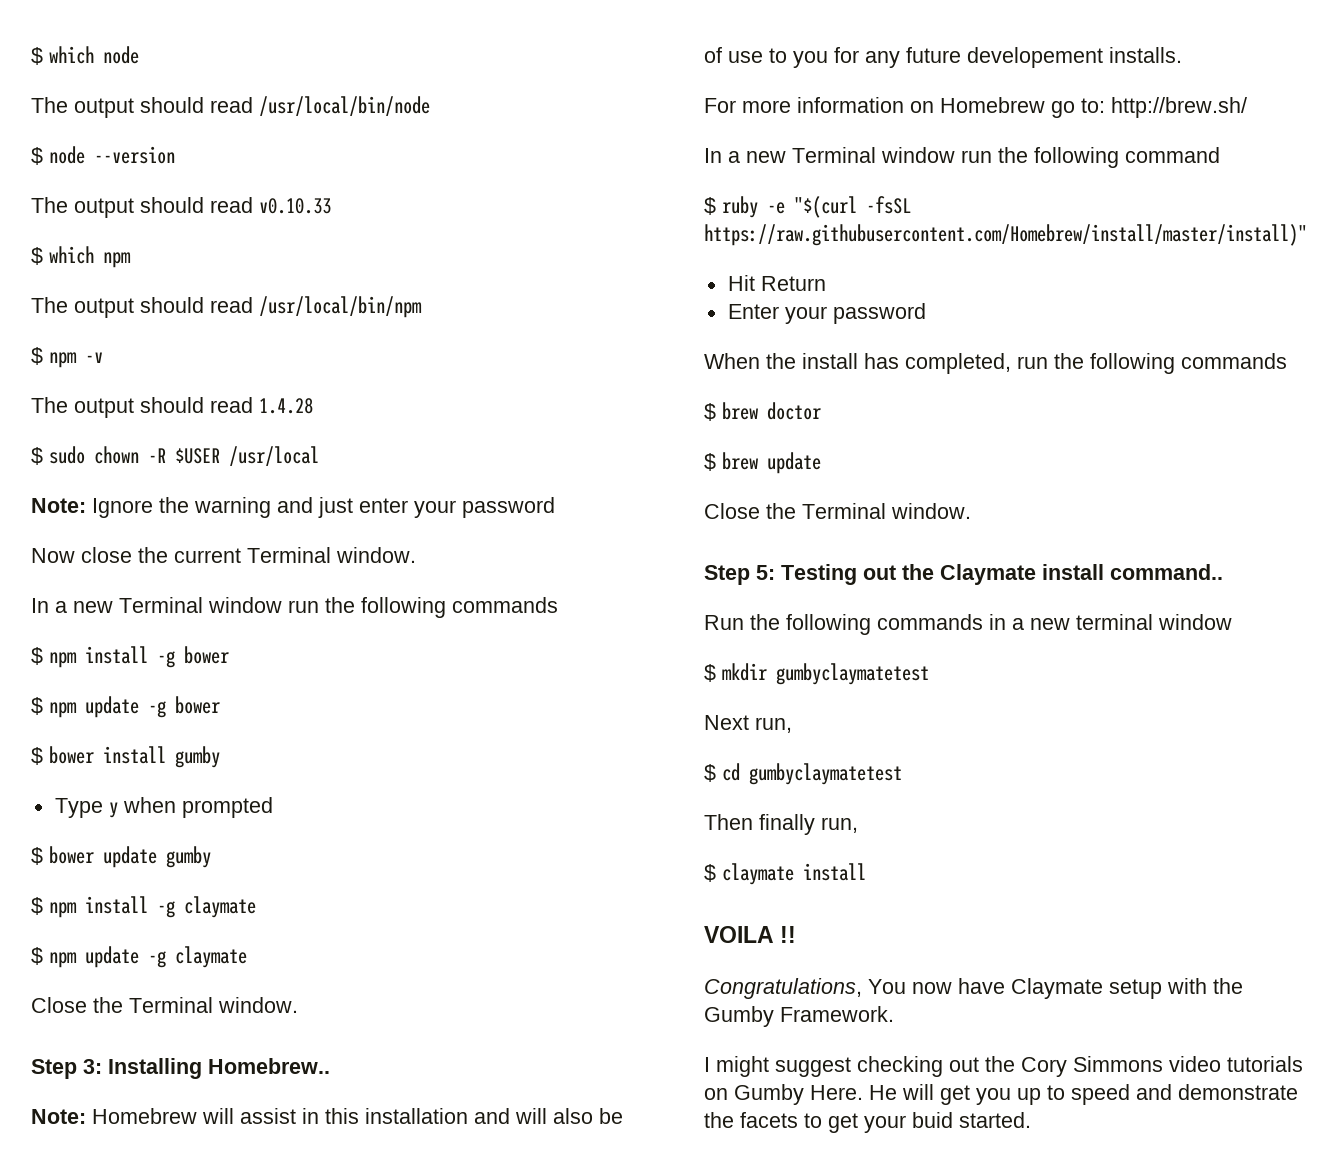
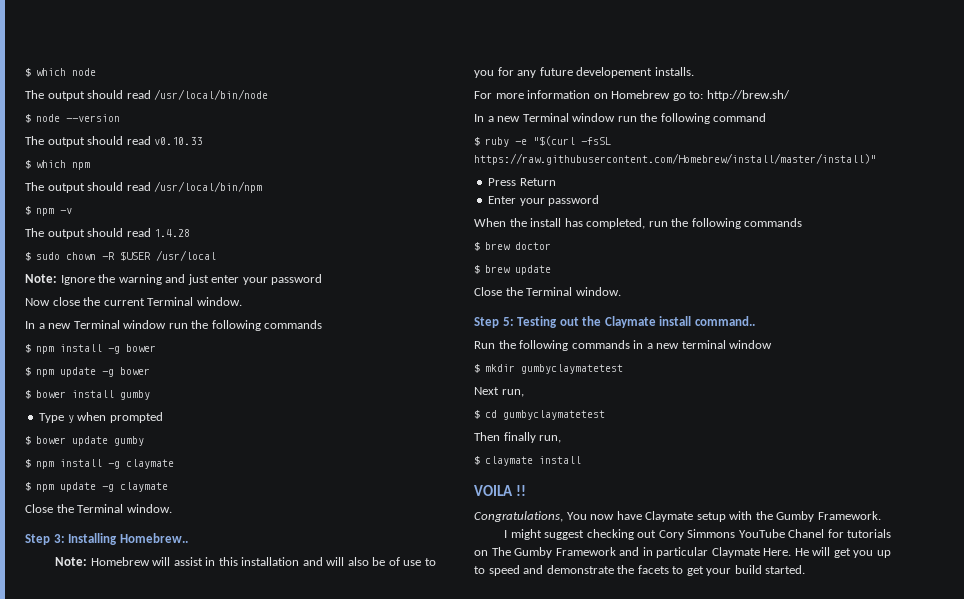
- Hit Return
+ Press Return
- I might suggest checking out the Cory Simmons video tutorials on Gumby Here.
+ I might suggest checking out Cory Simmons YouTube Chanel for tutorials on The Gumby Framework and in particular Claymate Here.
- He will get you up to speed and demonstrate the facets to get your buid started.
+ He will get you up to speed and demonstrate the facets to get your build started.

